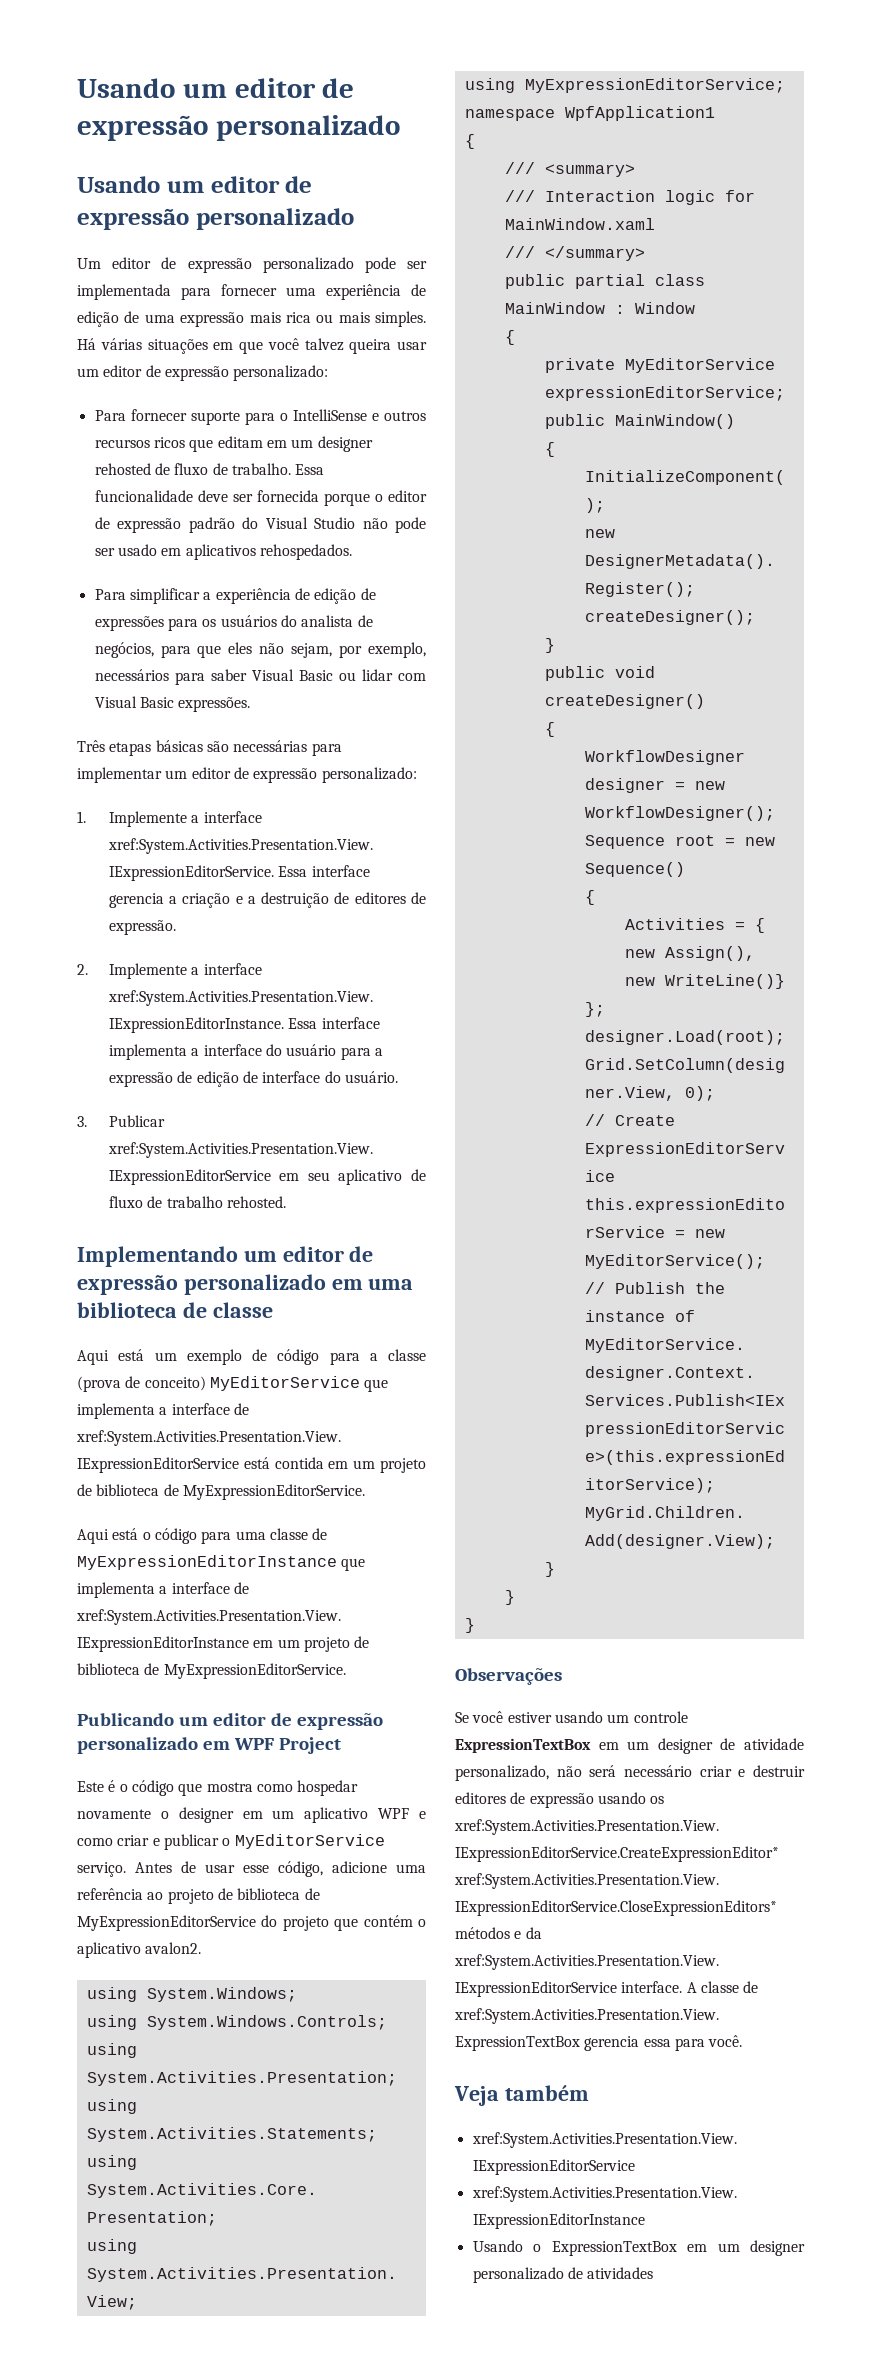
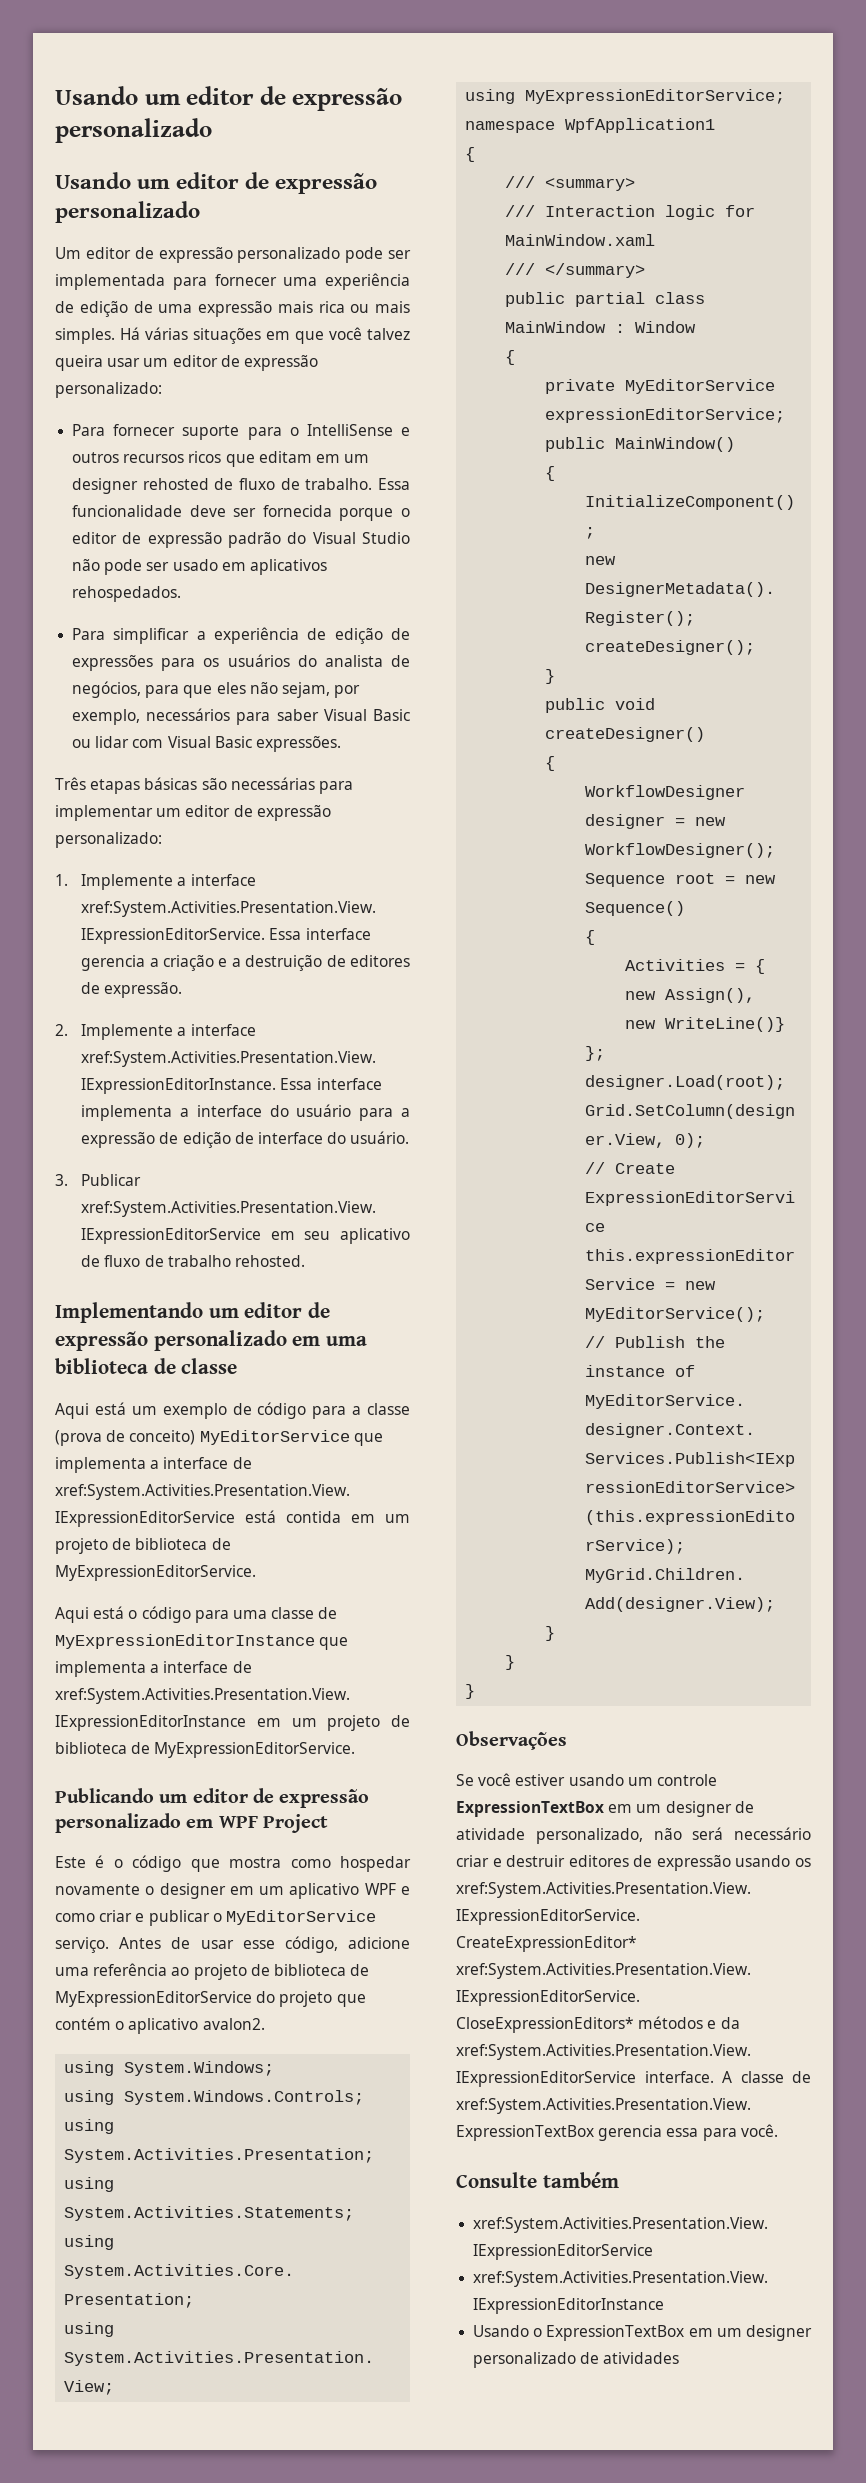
- Veja também
+ Consulte também

